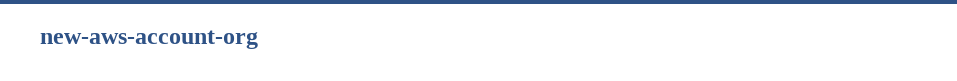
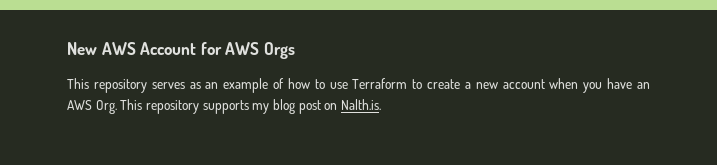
- new-aws-account-org
+ New AWS Account for AWS Orgs
+ This repository serves as an example of how to use Terraform to create a new account when you have an AWS Org. This repository supports my blog post on Nalth.is.

